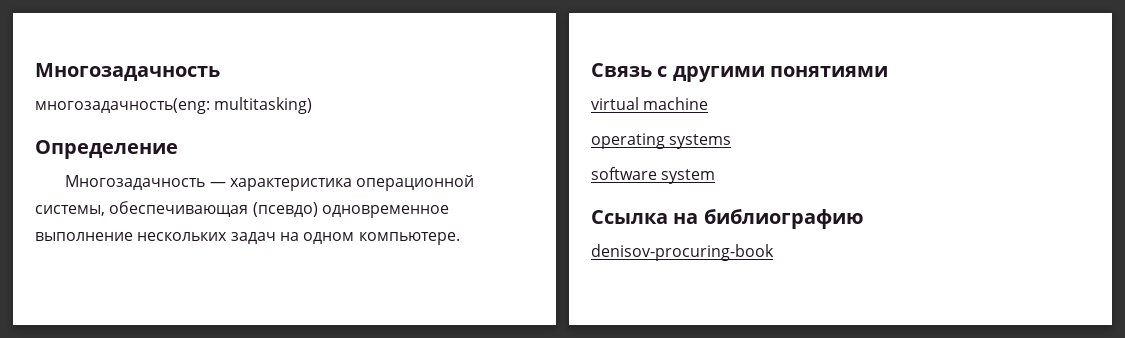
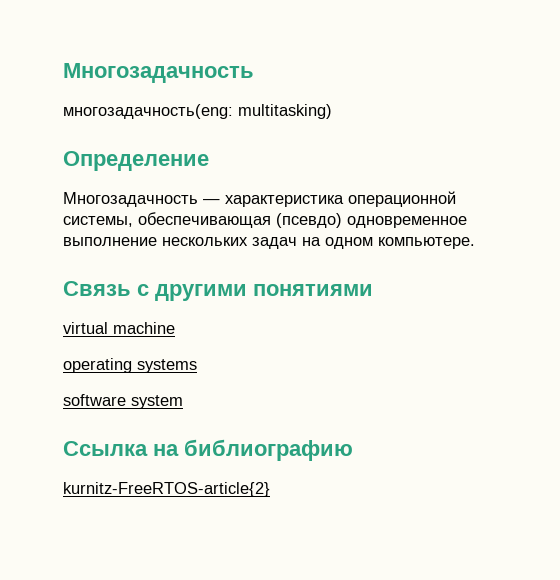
- denisov-procuring-book
+ kurnitz-FreeRTOS-article{2}

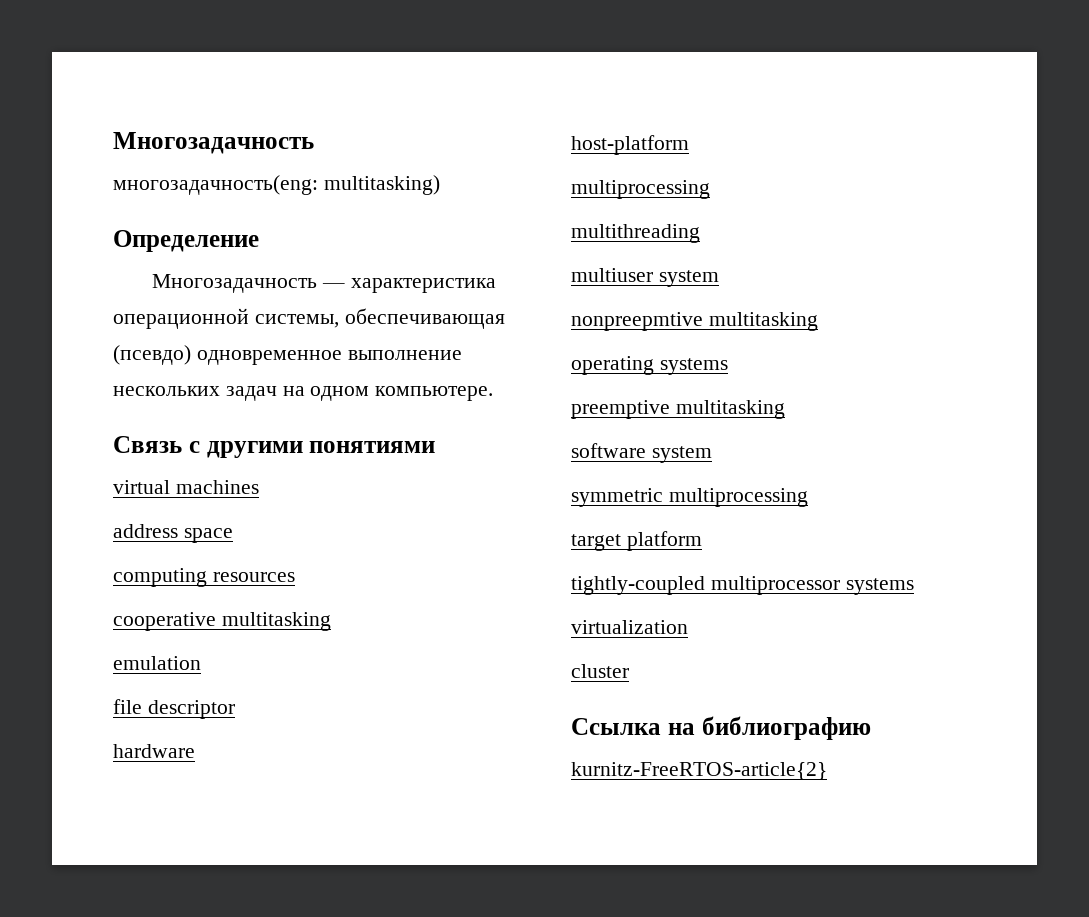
- virtual machine
+ virtual machines
+ address space
+ computing resources
+ cooperative multitasking
+ emulation
+ file descriptor
+ hardware
+ host-platform
+ multiprocessing
+ multithreading
+ multiuser system
+ nonpreepmtive multitasking
+ preemptive multitasking
+ symmetric multiprocessing
+ target platform
+ tightly-coupled multiprocessor systems
+ virtualization
+ cluster

